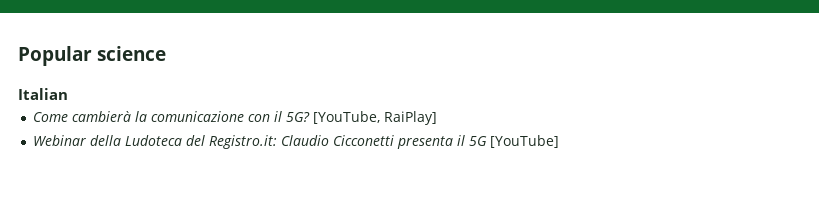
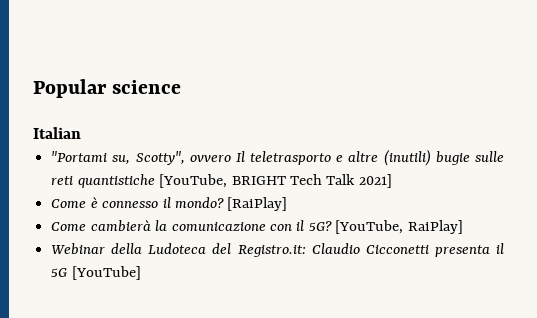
+ "Portami su, Scotty", ovvero Il teletrasporto e altre (inutili) bugie sulle reti quantistiche [YouTube, BRIGHT Tech Talk 2021]
+ Come è connesso il mondo? [RaiPlay]

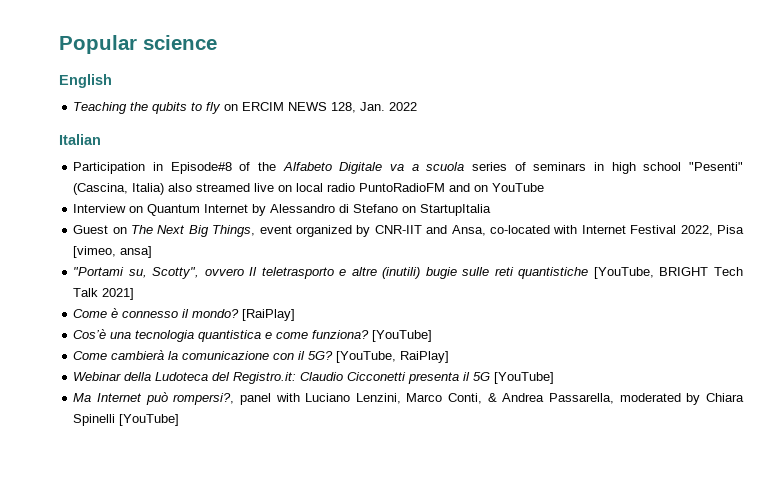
+ English
+ Teaching the qubits to fly on ERCIM NEWS 128, Jan. 2022
  Italian
+ Participation in Episode#8 of the Alfabeto Digitale va a scuola series of seminars in high school "Pesenti" (Cascina, Italia) also streamed live on local radio PuntoRadioFM and on YouTube
+ Interview on Quantum Internet by Alessandro di Stefano on StartupItalia
+ Guest on The Next Big Things, event organized by CNR-IIT and Ansa, co-located with Internet Festival 2022, Pisa [vimeo, ansa]
+ Cos’è una tecnologia quantistica e come funziona? [YouTube]
+ Ma Internet può rompersi?, panel with Luciano Lenzini, Marco Conti, & Andrea Passarella, moderated by Chiara Spinelli [YouTube]

